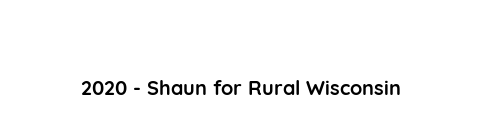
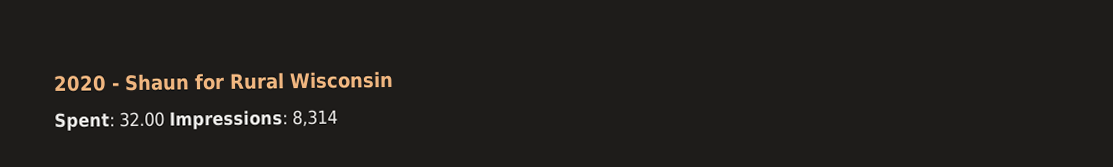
+ Spent: 32.00 Impressions: 8,314

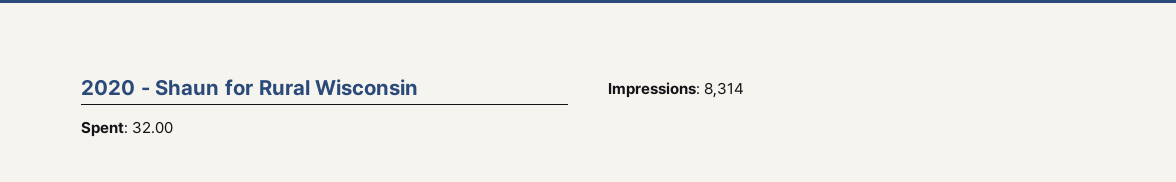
- Spent: 32.00 Impressions: 8,314
+ Spent: 32.00
+ Impressions: 8,314

